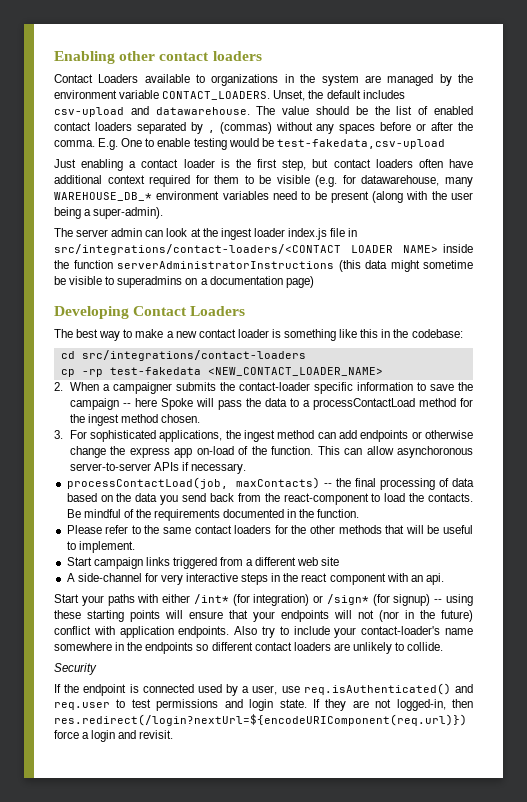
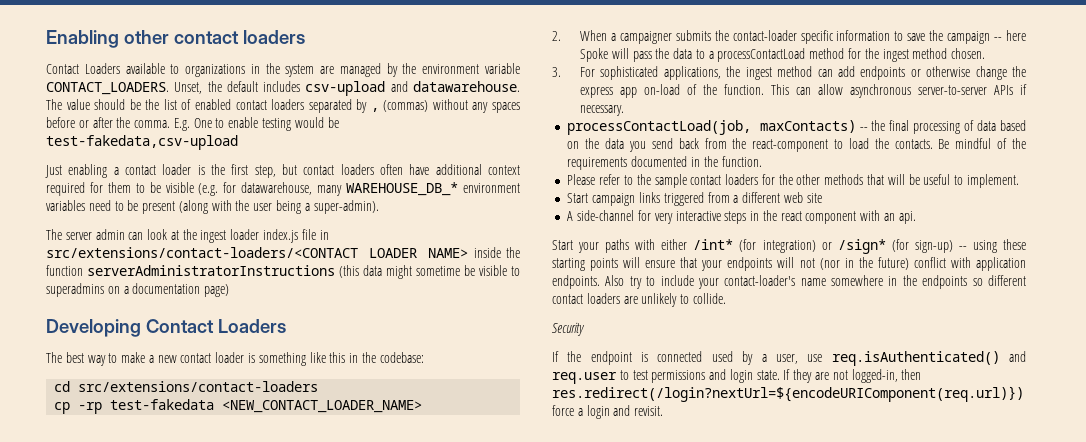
- The server admin can look at the ingest loader index.js file in src/integrations/contact-loaders/<CONTACT LOADER NAME> inside the function serverAdministratorInstructions (this data might sometime be visible to superadmins on a documentation page)
+ The server admin can look at the ingest loader index.js file in src/extensions/contact-loaders/<CONTACT LOADER NAME> inside the function serverAdministratorInstructions (this data might sometime be visible to superadmins on a documentation page)
- cd src/integrations/contact-loaders
+ cd src/extensions/contact-loaders
- This can allow asynchoronous server-to-server APIs if necessary.
+ This can allow asynchronous server-to-server APIs if necessary.
- Please refer to the same contact loaders for the other methods that will be useful to implement.
+ Please refer to the sample contact loaders for the other methods that will be useful to implement.
- Start your paths with either /int* (for integration) or /sign* (for signup) -- using these starting points will ensure that your endpoints will not (nor in the future) conflict with application endpoints.
+ Start your paths with either /int* (for integration) or /sign* (for sign-up) -- using these starting points will ensure that your endpoints will not (nor in the future) conflict with application endpoints.

